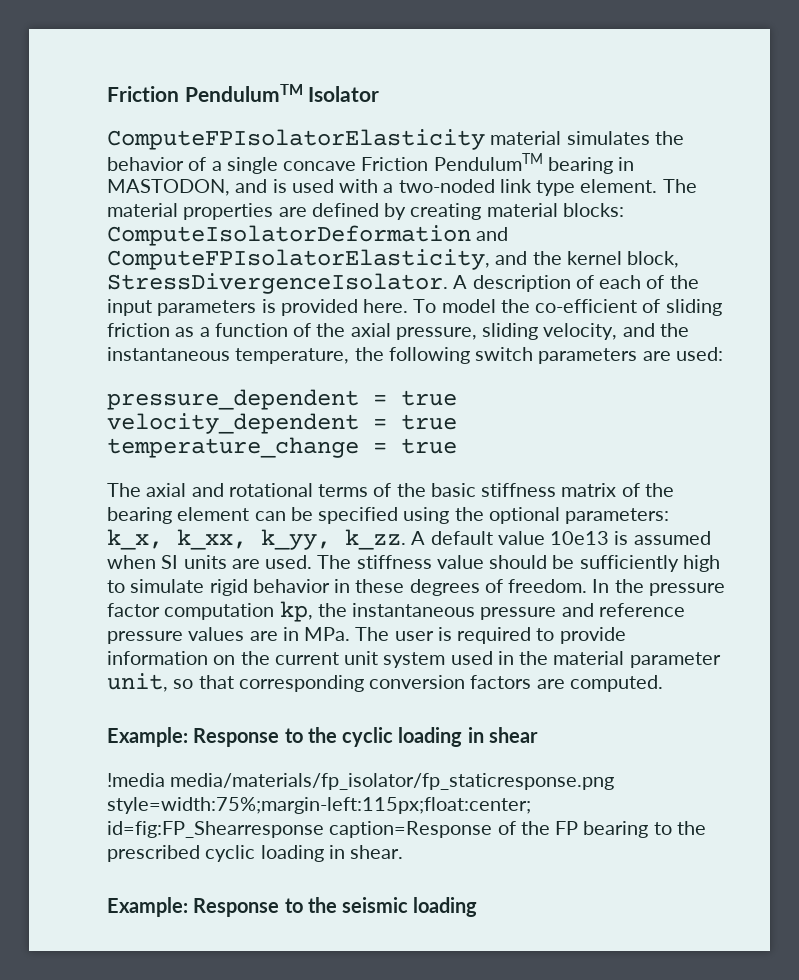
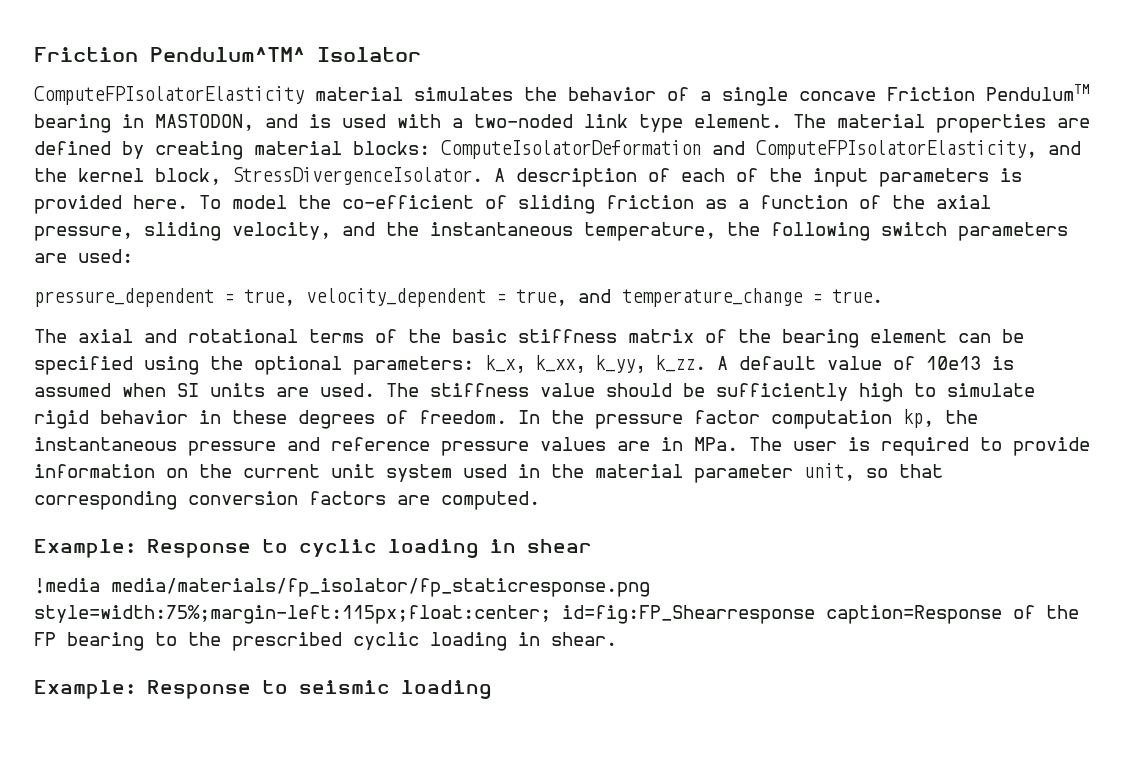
- Friction PendulumTM Isolator
+ Friction Pendulum^TM^ Isolator
- pressure_dependent = true
- velocity_dependent = true
- temperature_change = true
+ pressure_dependent = true, velocity_dependent = true, and temperature_change = true.
- A default value 10e13 is assumed when SI units are used.
+ A default value of 10e13 is assumed when SI units are used.
- Example: Response to the cyclic loading in shear
+ Example: Response to cyclic loading in shear
- Example: Response to the seismic loading
+ Example: Response to seismic loading

